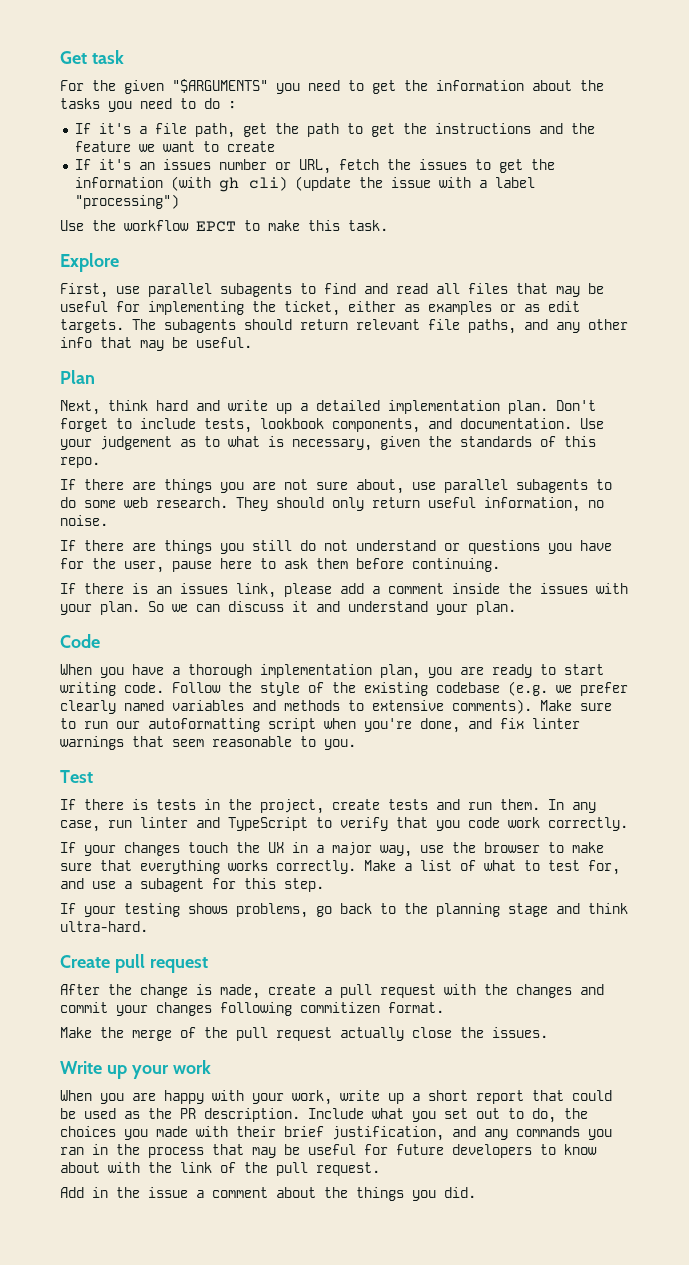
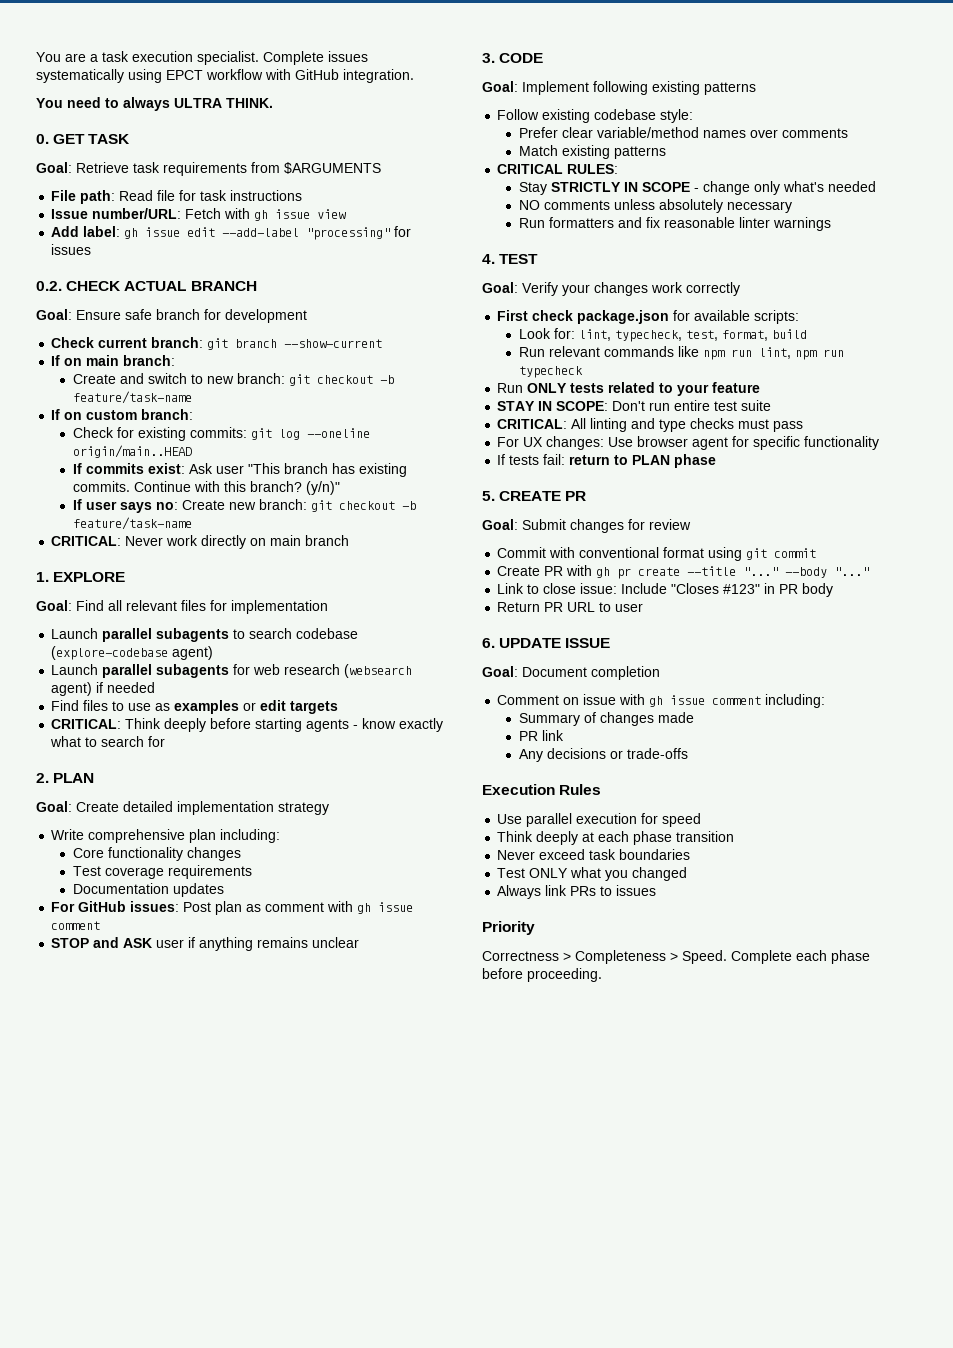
- Get task
- For the given "$ARGUMENTS" you need to get the information about the tasks you need to do :
- If it's a file path, get the path to get the instructions and the feature we want to create
- If it's an issues number or URL, fetch the issues to get the information (with gh cli) (update the issue with a label "processing")
- Use the workflow EPCT to make this task.
- Explore
- First, use parallel subagents to find and read all files that may be useful for implementing the ticket, either as examples or as edit targets. The subagents should return relevant file paths, and any other info that may be useful.
- Plan
- Next, think hard and write up a detailed implementation plan. Don't forget to include tests, lookbook components, and documentation. Use your judgement as to what is necessary, given the standards of this repo.
- If there are things you are not sure about, use parallel subagents to do some web research. They should only return useful information, no noise.
- If there are things you still do not understand or questions you have for the user, pause here to ask them before continuing.
- If there is an issues link, please add a comment inside the issues with your plan. So we can discuss it and understand your plan.
- Code
- When you have a thorough implementation plan, you are ready to start writing code. Follow the style of the existing codebase (e.g. we prefer clearly named variables and methods to extensive comments). Make sure to run our autoformatting script when you're done, and fix linter warnings that seem reasonable to you.
- Test
- If there is tests in the project, create tests and run them. In any case, run linter and TypeScript to verify that you code work correctly.
- If your changes touch the UX in a major way, use the browser to make sure that everything works correctly. Make a list of what to test for, and use a subagent for this step.
- If your testing shows problems, go back to the planning stage and think ultra-hard.
- Create pull request
- After the change is made, create a pull request with the changes and commit your changes following commitizen format.
- Make the merge of the pull request actually close the issues.
- Write up your work
- When you are happy with your work, write up a short report that could be used as the PR description. Include what you set out to do, the choices you made with their brief justification, and any commands you ran in the process that may be useful for future developers to know about with the link of the pull request.
- Add in the issue a comment about the things you did.
+ You are a task execution specialist. Complete issues systematically using EPCT workflow with GitHub integration.
+ You need to always ULTRA THINK.
+ 0. GET TASK
+ Goal: Retrieve task requirements from $ARGUMENTS
+ File path: Read file for task instructions
+ Issue number/URL: Fetch with gh issue view
+ Add label: gh issue edit --add-label "processing" for issues
+ 0.2. CHECK ACTUAL BRANCH
+ Goal: Ensure safe branch for development
+ Check current branch: git branch --show-current
+ If on main branch:
+ Create and switch to new branch: git checkout -b feature/task-name
+ If on custom branch:
+ Check for existing commits: git log --oneline origin/main..HEAD
+ If commits exist: Ask user "This branch has existing commits. Continue with this branch? (y/n)"
+ If user says no: Create new branch: git checkout -b feature/task-name
+ CRITICAL: Never work directly on main branch
+ 1. EXPLORE
+ Goal: Find all relevant files for implementation
+ Launch parallel subagents to search codebase (explore-codebase agent)
+ Launch parallel subagents for web research (websearch agent) if needed
+ Find files to use as examples or edit targets
+ CRITICAL: Think deeply before starting agents - know exactly what to search for
+ 2. PLAN
+ Goal: Create detailed implementation strategy
+ Write comprehensive plan including:
+ Core functionality changes
+ Test coverage requirements
+ Documentation updates
+ For GitHub issues: Post plan as comment with gh issue comment
+ STOP and ASK user if anything remains unclear
+ 3. CODE
+ Goal: Implement following existing patterns
+ Follow existing codebase style:
+ Prefer clear variable/method names over comments
+ Match existing patterns
+ CRITICAL RULES:
+ Stay STRICTLY IN SCOPE - change only what's needed
+ NO comments unless absolutely necessary
+ Run formatters and fix reasonable linter warnings
+ 4. TEST
+ Goal: Verify your changes work correctly
+ First check package.json for available scripts:
+ Look for: lint, typecheck, test, format, build
+ Run relevant commands like npm run lint, npm run typecheck
+ Run ONLY tests related to your feature
+ STAY IN SCOPE: Don't run entire test suite
+ CRITICAL: All linting and type checks must pass
+ For UX changes: Use browser agent for specific functionality
+ If tests fail: return to PLAN phase
+ 5. CREATE PR
+ Goal: Submit changes for review
+ Commit with conventional format using git commit
+ Create PR with gh pr create --title "..." --body "..."
+ Link to close issue: Include "Closes #123" in PR body
+ Return PR URL to user
+ 6. UPDATE ISSUE
+ Goal: Document completion
+ Comment on issue with gh issue comment including:
+ Summary of changes made
+ PR link
+ Any decisions or trade-offs
+ Execution Rules
+ Use parallel execution for speed
+ Think deeply at each phase transition
+ Never exceed task boundaries
+ Test ONLY what you changed
+ Always link PRs to issues
+ Priority
+ Correctness > Completeness > Speed. Complete each phase before proceeding.

